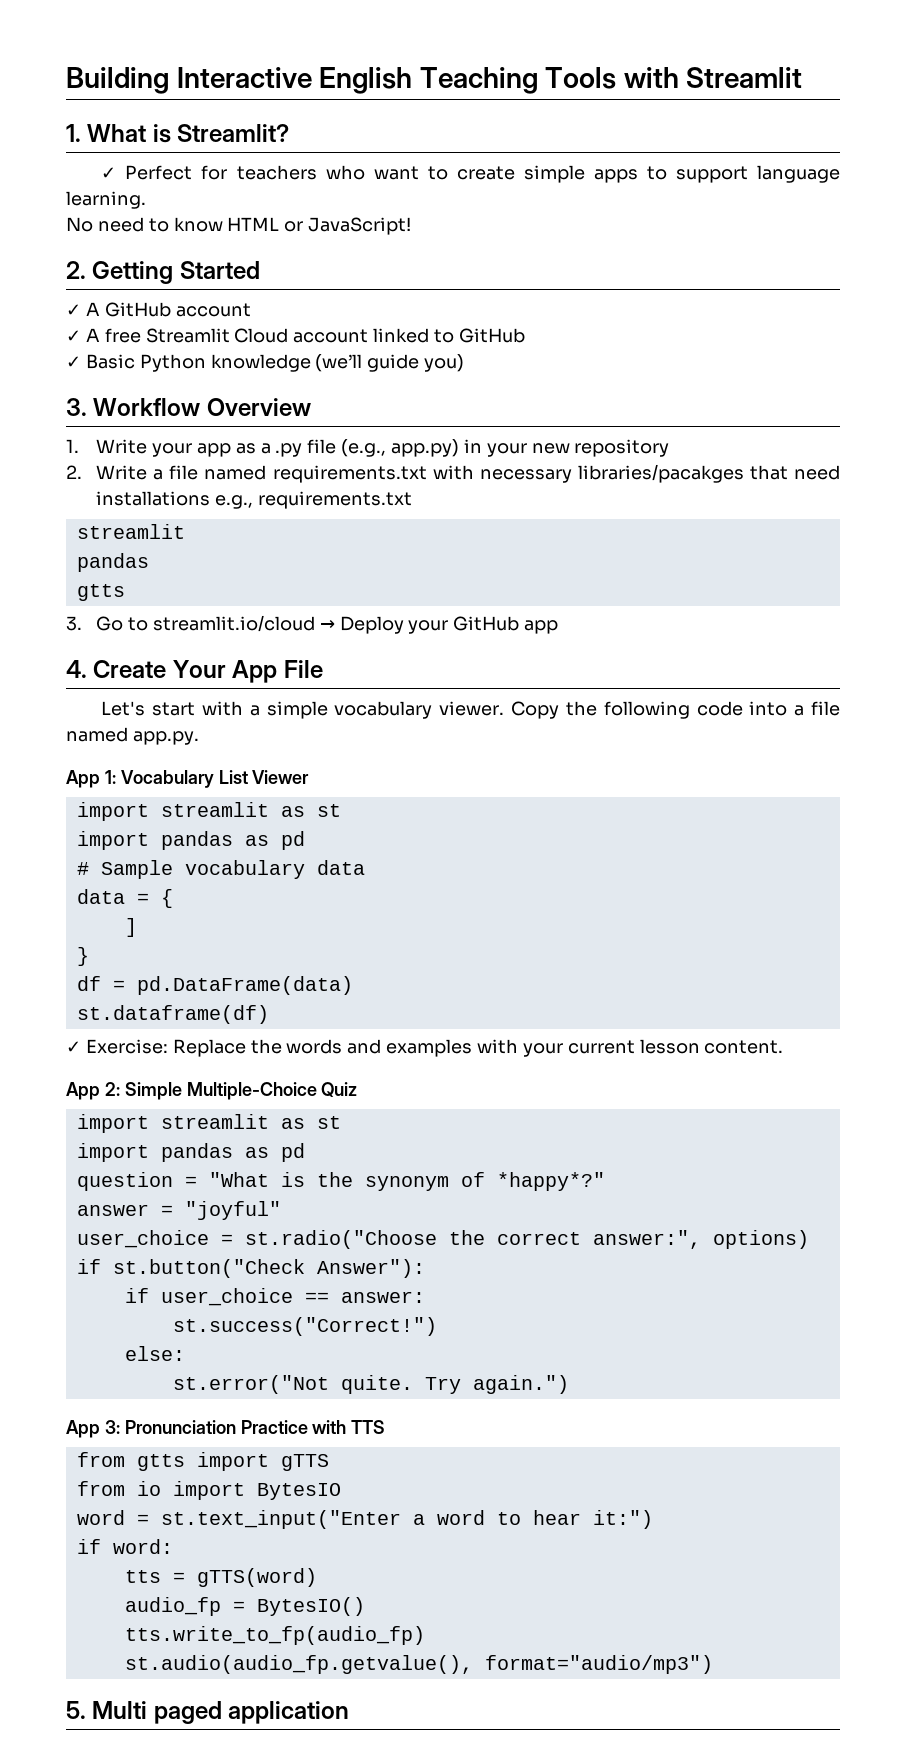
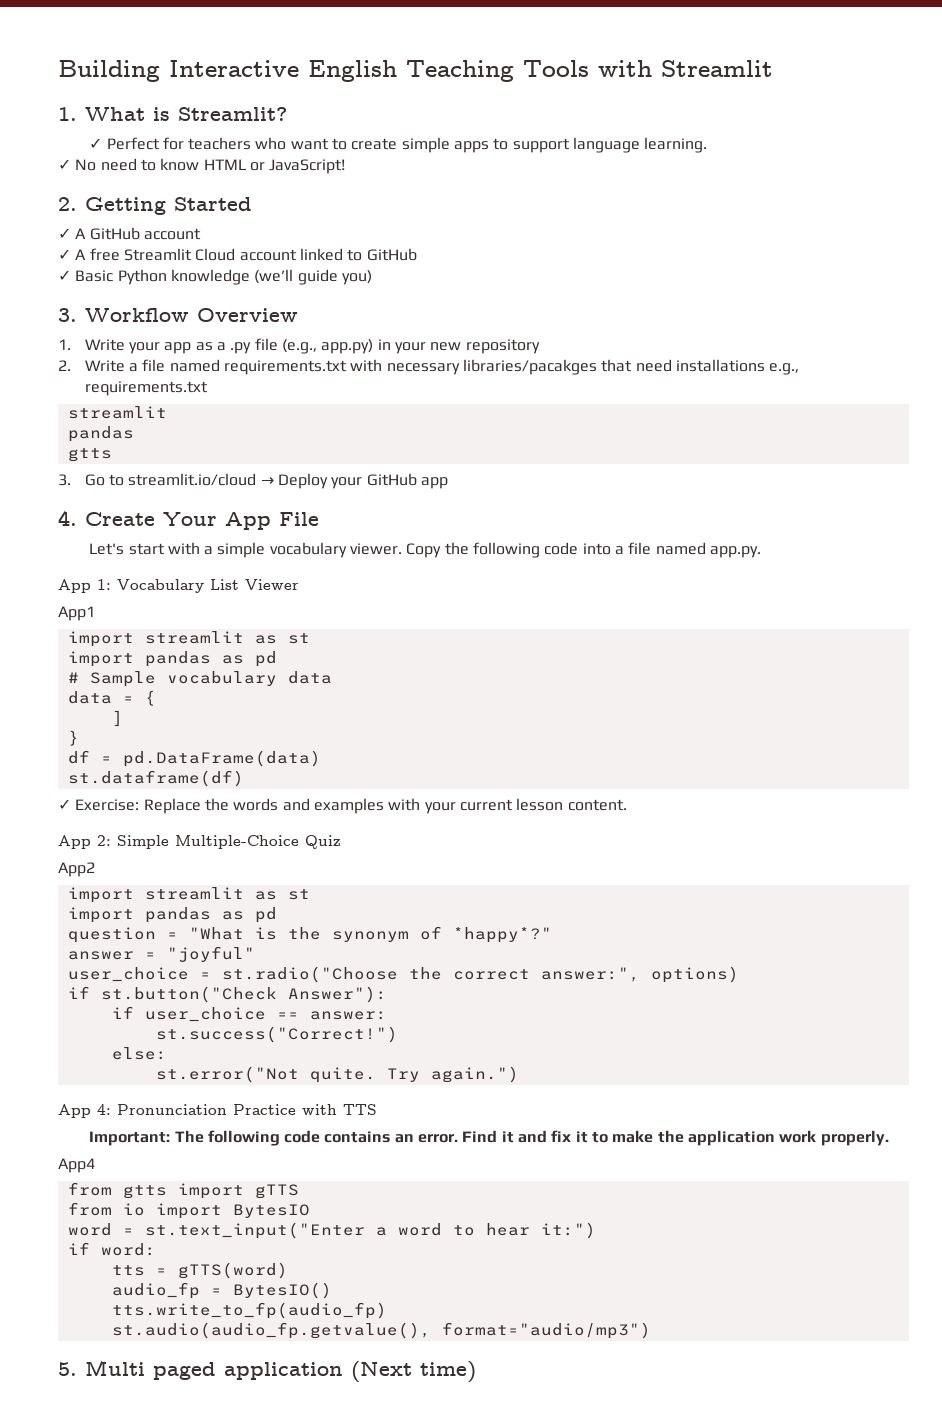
- No need to know HTML or JavaScript!
+ ✓ No need to know HTML or JavaScript!
+ App1
+ App2
- App 3: Pronunciation Practice with TTS
+ App 4: Pronunciation Practice with TTS
+ Important: The following code contains an error. Find it and fix it to make the application work properly.
+ App4
- 5. Multi paged application
+ 5. Multi paged application (Next time)

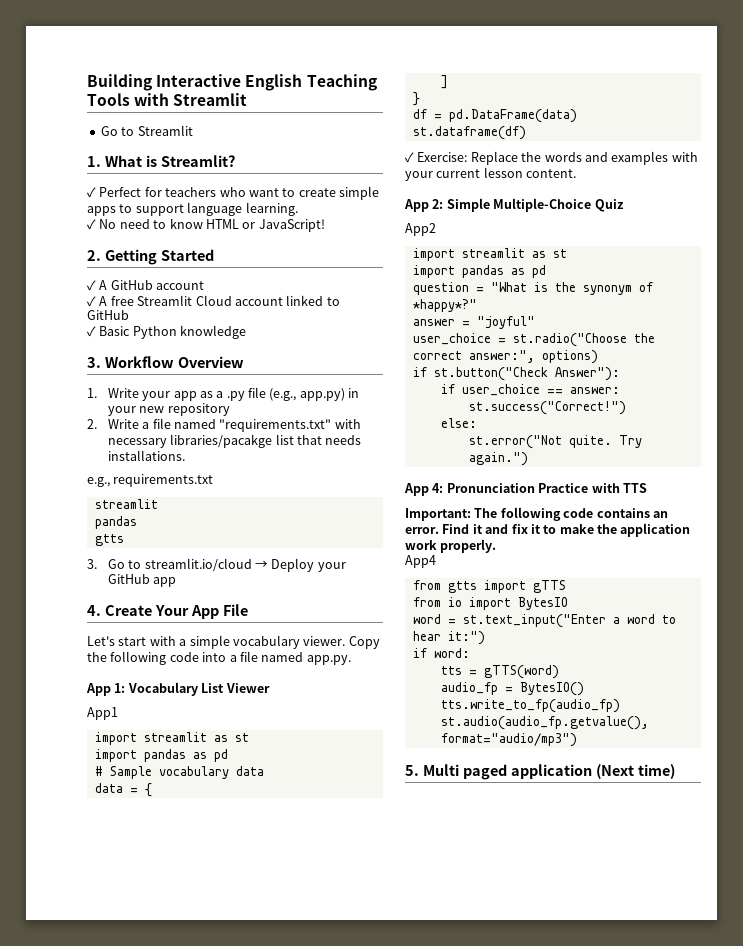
+ Go to Streamlit
- ✓ Basic Python knowledge (we’ll guide you)
+ ✓ Basic Python knowledge
- 2. Write a file named requirements.txt with necessary libraries/pacakges that need installations e.g., requirements.txt
+ 2. Write a file named "requirements.txt" with necessary libraries/pacakge list that needs installations.
+ e.g., requirements.txt

